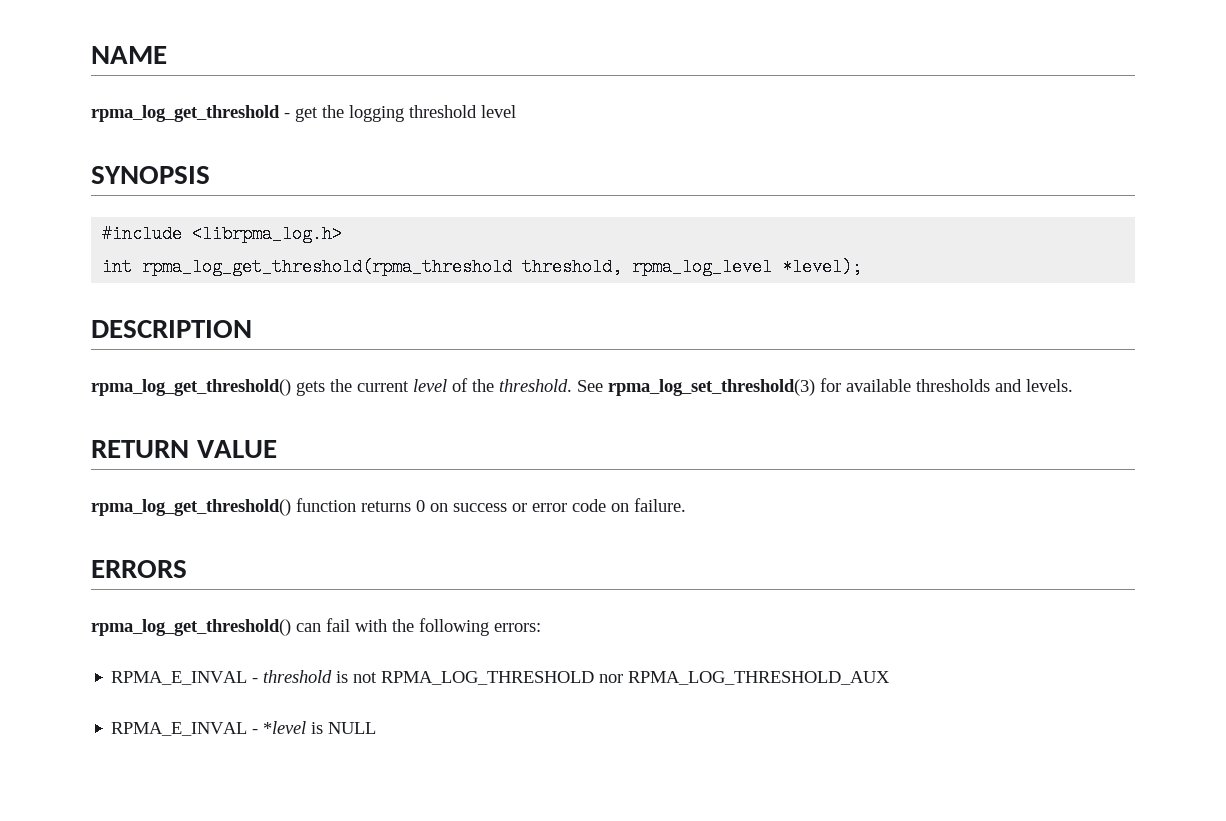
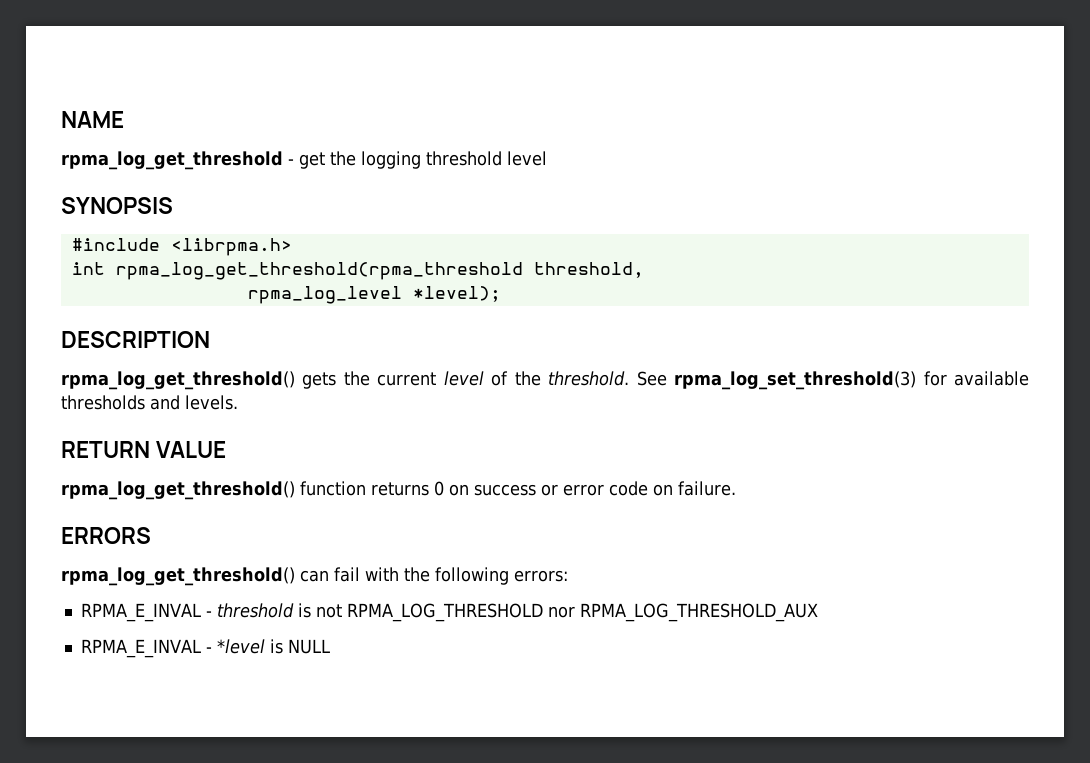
- #include <librpma_log.h>
+ #include <librpma.h>
- int rpma_log_get_threshold(rpma_threshold threshold, rpma_log_level *level);
+ int rpma_log_get_threshold(rpma_threshold threshold,
+ rpma_log_level *level);

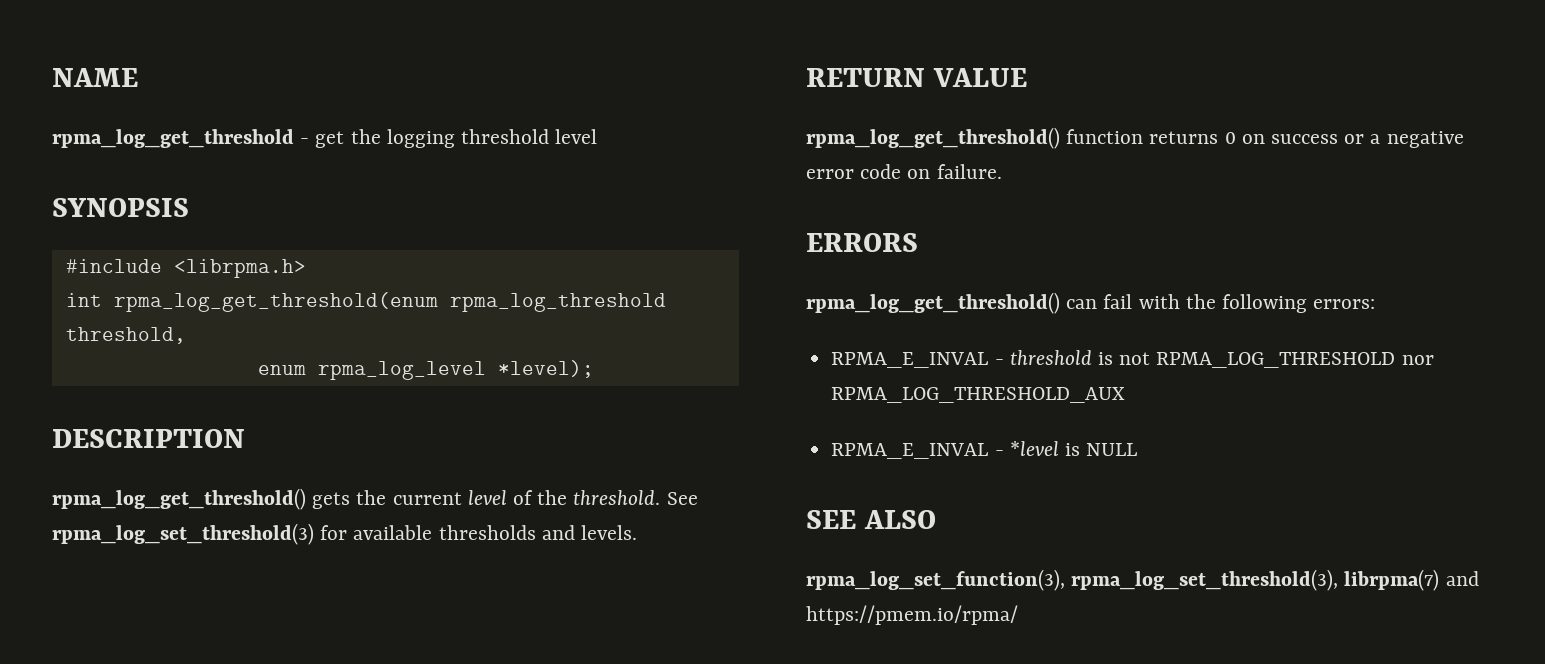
- int rpma_log_get_threshold(rpma_threshold threshold,
+ int rpma_log_get_threshold(enum rpma_log_threshold threshold,
- rpma_log_level *level);
+ enum rpma_log_level *level);
- rpma_log_get_threshold() function returns 0 on success or error code on failure.
+ rpma_log_get_threshold() function returns 0 on success or a negative error code on failure.
+ SEE ALSO
+ rpma_log_set_function(3), rpma_log_set_threshold(3), librpma(7) and https://pmem.io/rpma/

